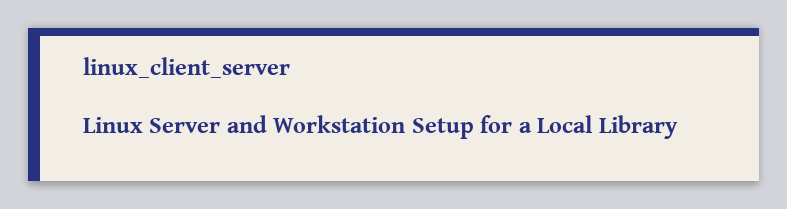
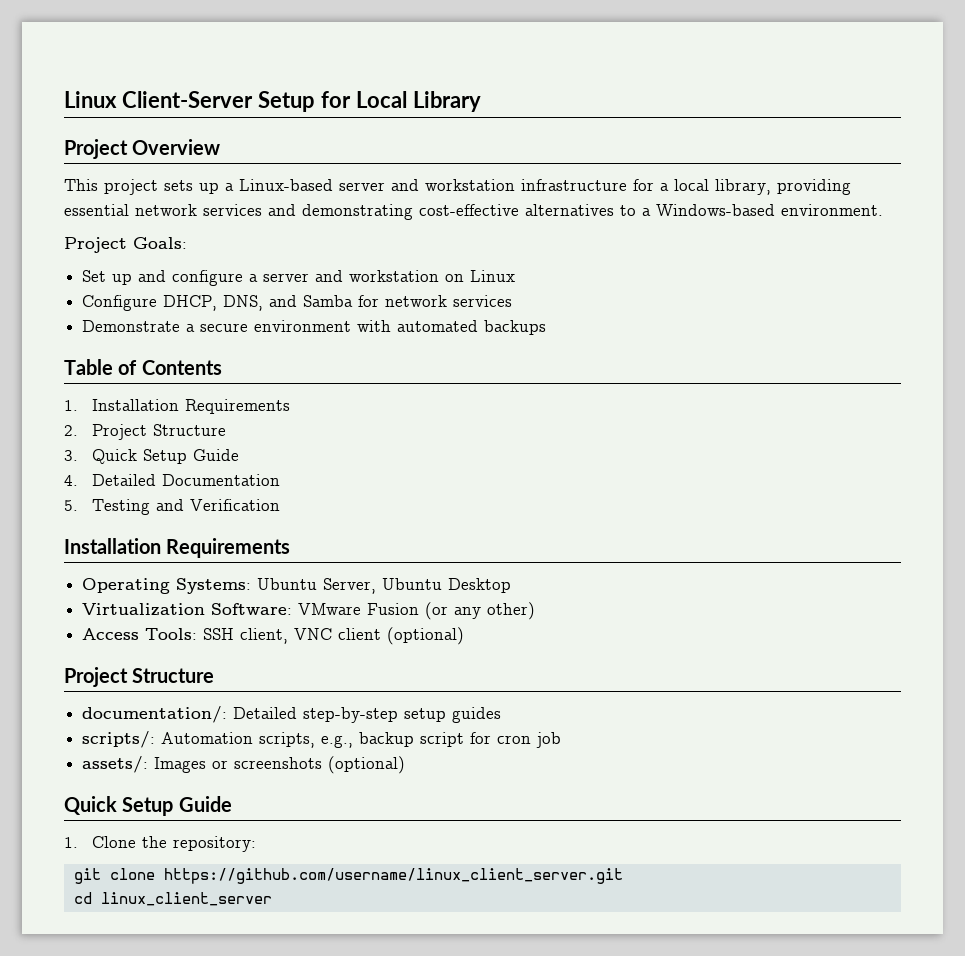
- linux_client_server
- Linux Server and Workstation Setup for a Local Library
+ Linux Client-Server Setup for Local Library
+ Project Overview
+ This project sets up a Linux-based server and workstation infrastructure for a local library, providing essential network services and demonstrating cost-effective alternatives to a Windows-based environment.
+ Project Goals:
+ Set up and configure a server and workstation on Linux
+ Configure DHCP, DNS, and Samba for network services
+ Demonstrate a secure environment with automated backups
+ Table of Contents
+ 1. Installation Requirements
+ 2. Project Structure
+ 3. Quick Setup Guide
+ 4. Detailed Documentation
+ 5. Testing and Verification
+ Installation Requirements
+ Operating Systems: Ubuntu Server, Ubuntu Desktop
+ Virtualization Software: VMware Fusion (or any other)
+ Access Tools: SSH client, VNC client (optional)
+ Project Structure
+ documentation/: Detailed step-by-step setup guides
+ scripts/: Automation scripts, e.g., backup script for cron job
+ assets/: Images or screenshots (optional)
+ Quick Setup Guide
+ 1. Clone the repository:
+ git clone https://github.com/username/linux_client_server.git
+ cd linux_client_server

